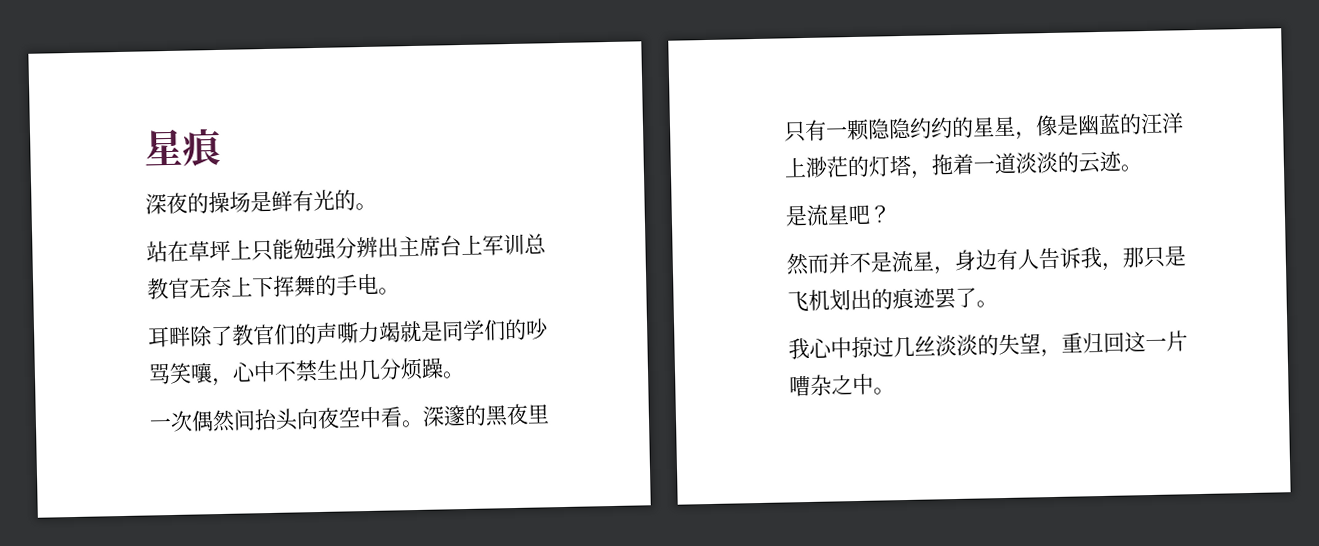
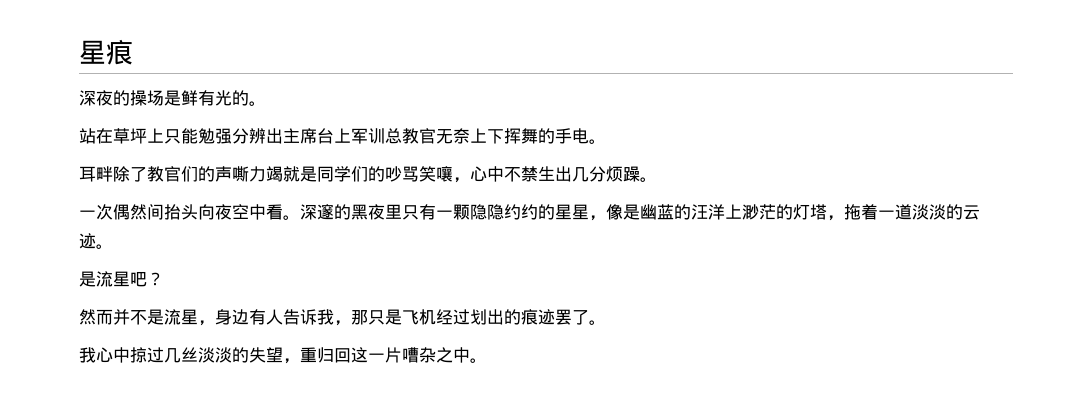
- 然而并不是流星，身边有人告诉我，那只是飞机划出的痕迹罢了。
+ 然而并不是流星，身边有人告诉我，那只是飞机经过划出的痕迹罢了。

